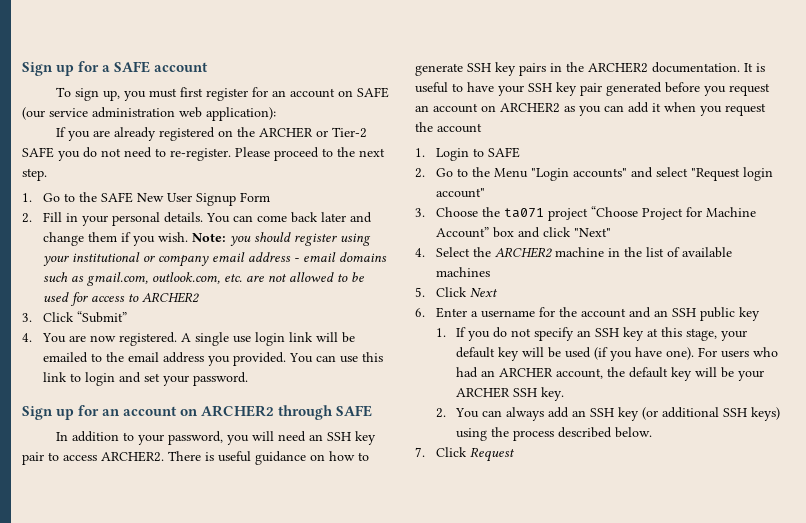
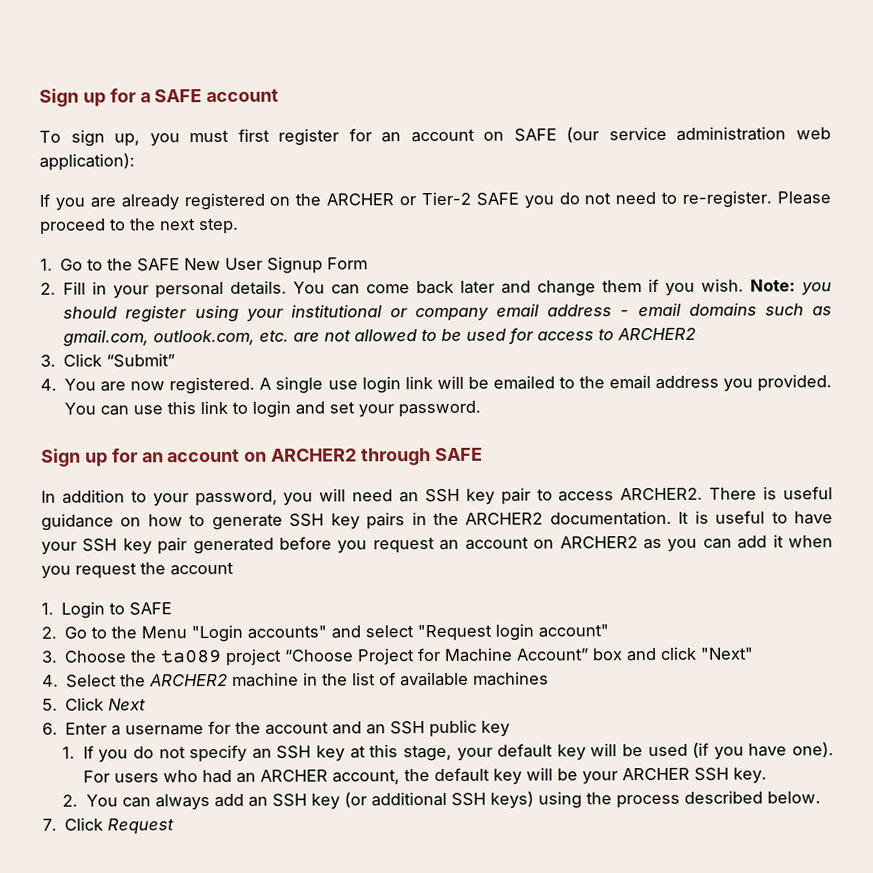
- 3. Choose the ta071 project “Choose Project for Machine Account” box and click "Next"
+ 3. Choose the ta089 project “Choose Project for Machine Account” box and click "Next"

